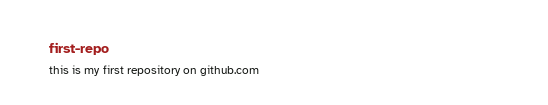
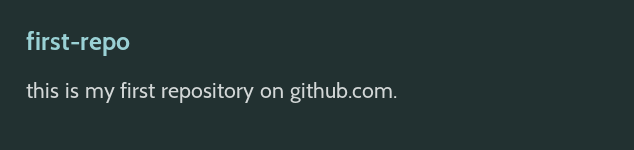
- this is my first repository on github.com
+ this is my first repository on github.com.

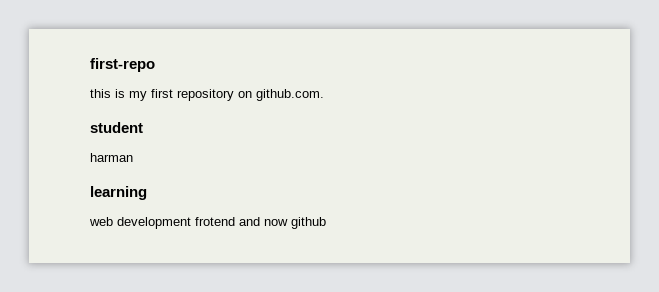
+ student
+ harman
+ learning
+ web development frotend and now github

